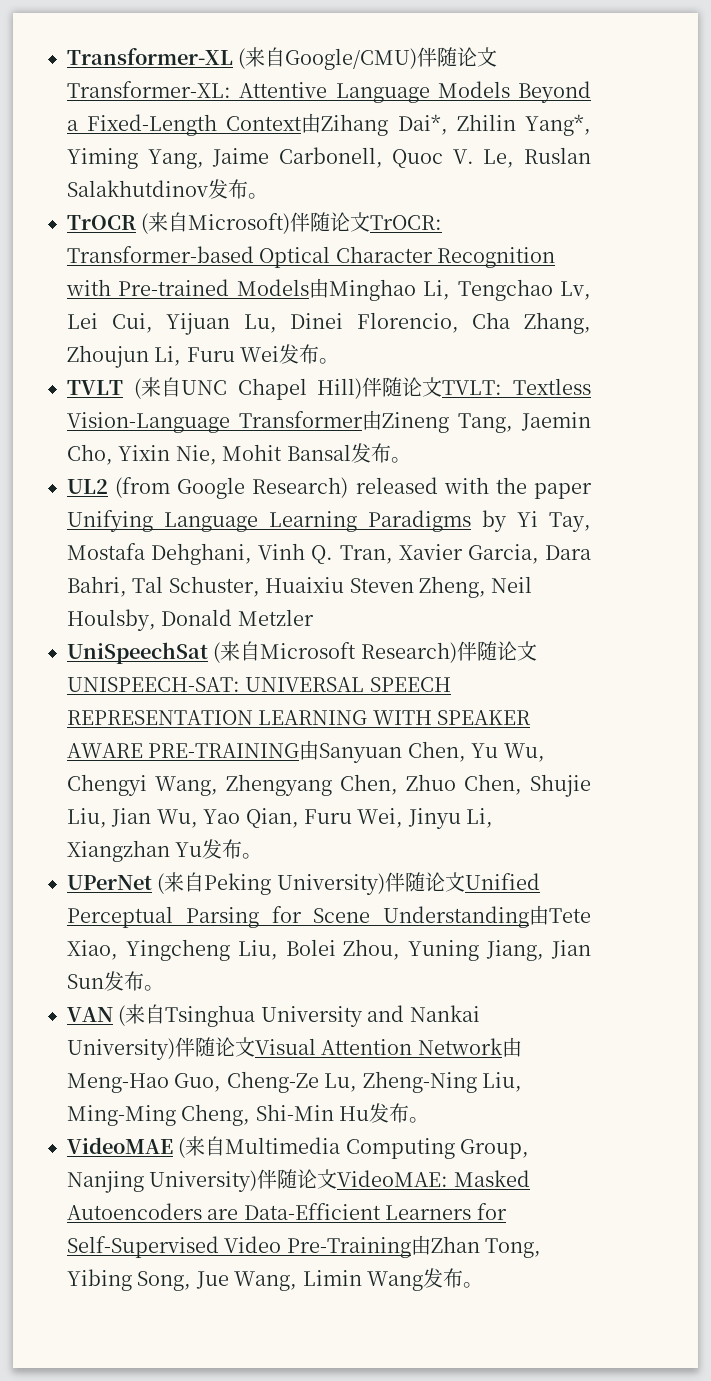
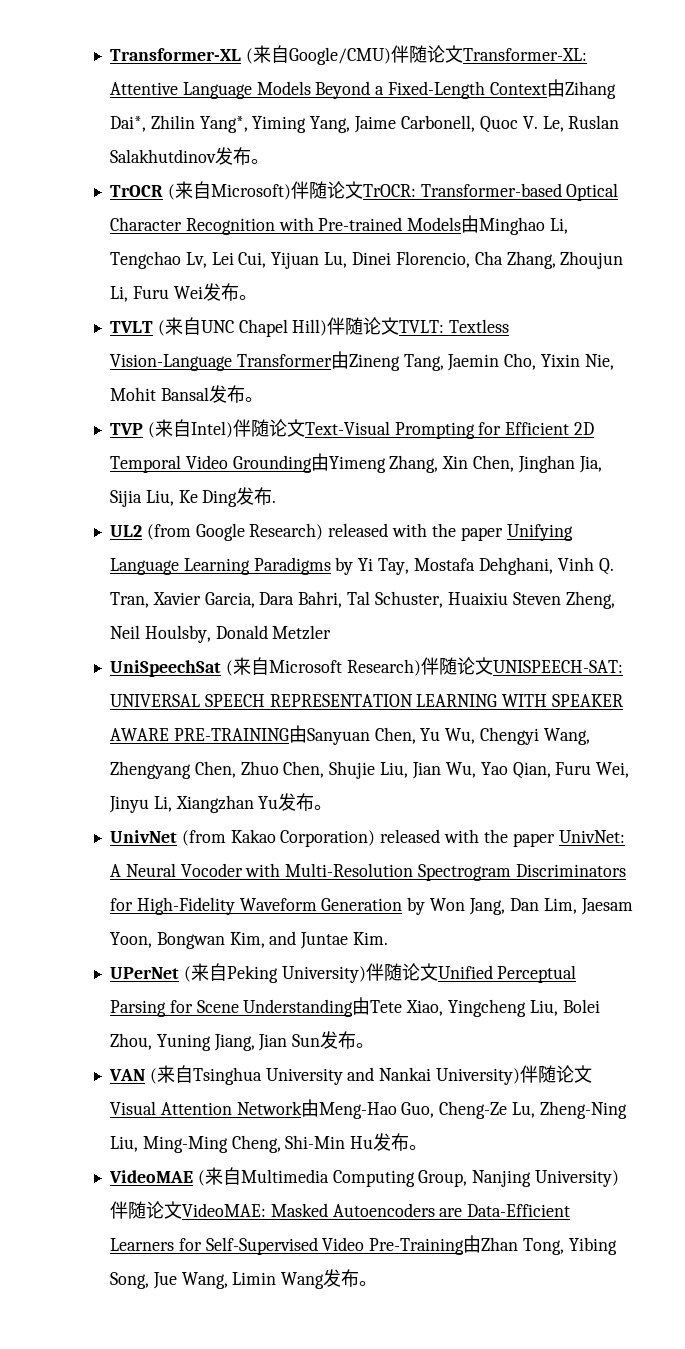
+ TVP (来自Intel)伴随论文Text-Visual Prompting for Efficient 2D Temporal Video Grounding由Yimeng Zhang, Xin Chen, Jinghan Jia, Sijia Liu, Ke Ding发布.
+ UnivNet (from Kakao Corporation) released with the paper UnivNet: A Neural Vocoder with Multi-Resolution Spectrogram Discriminators for High-Fidelity Waveform Generation by Won Jang, Dan Lim, Jaesam Yoon, Bongwan Kim, and Juntae Kim.

